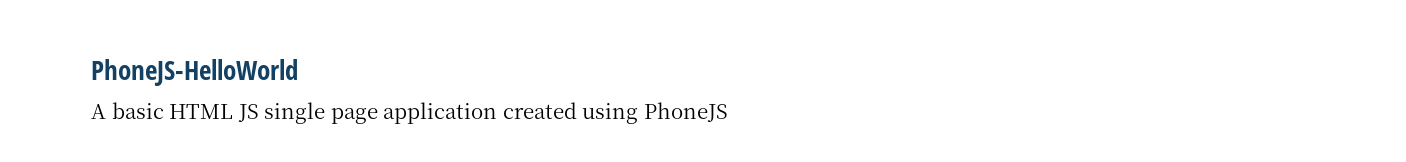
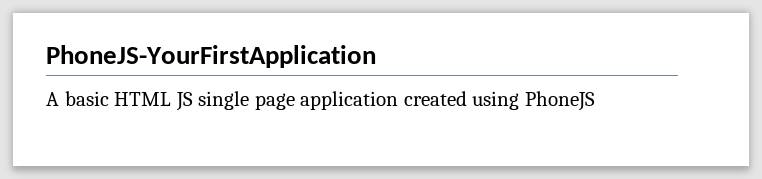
- PhoneJS-HelloWorld
+ PhoneJS-YourFirstApplication

